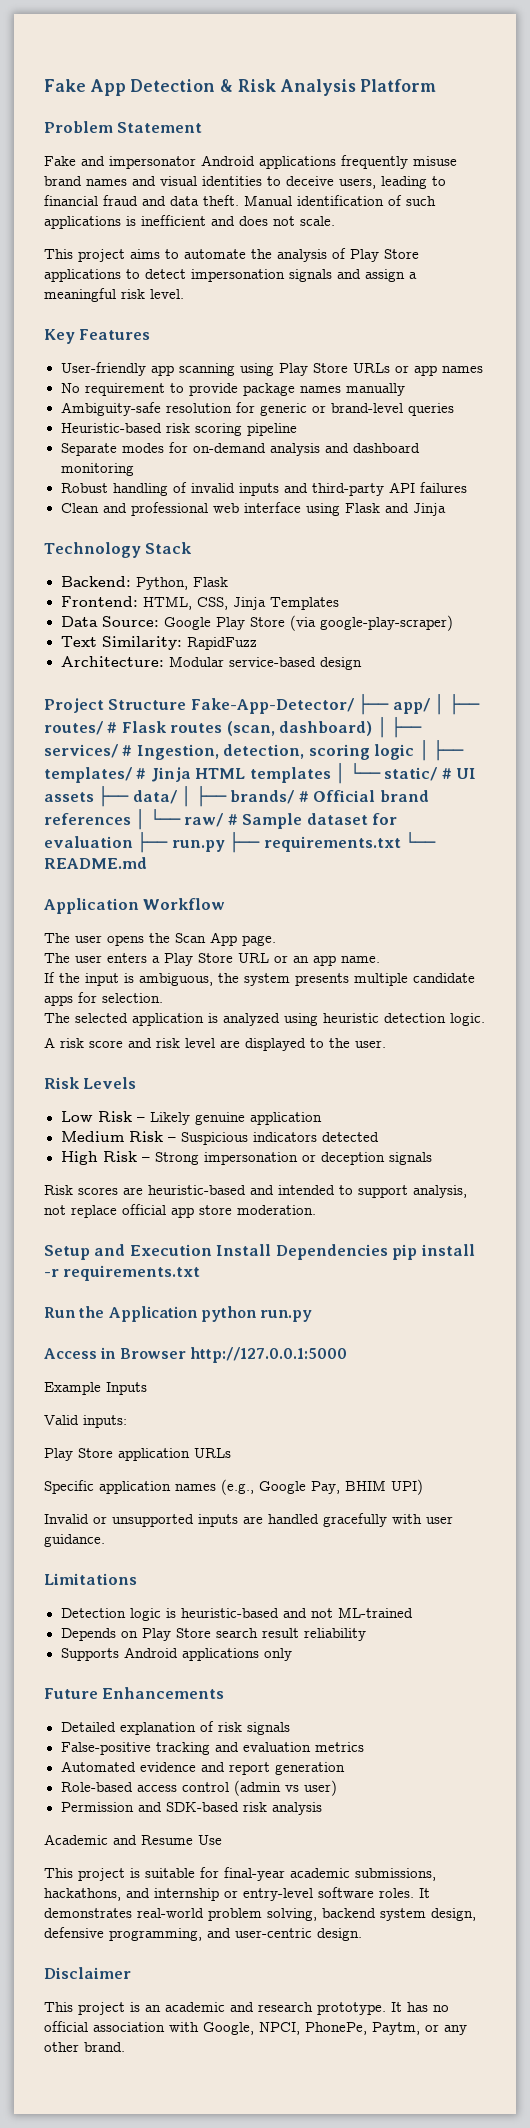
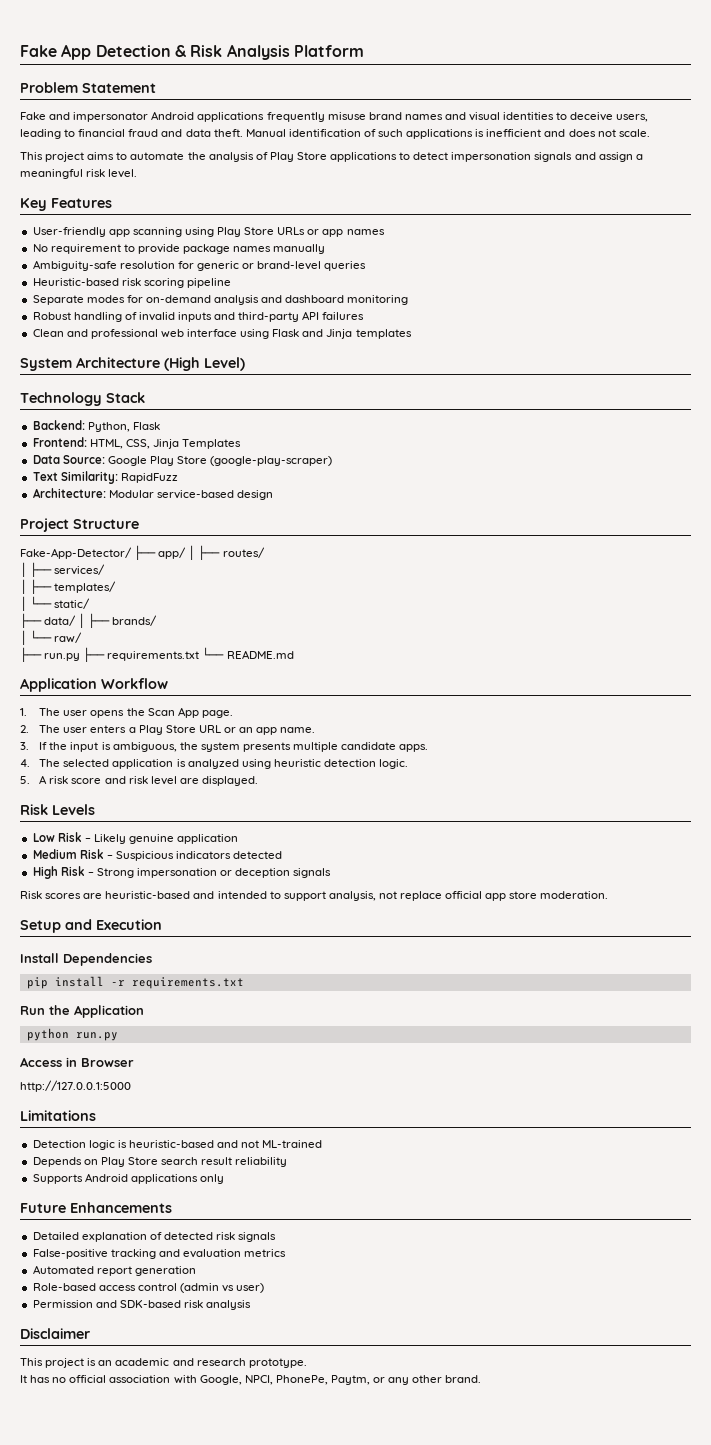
- Clean and professional web interface using Flask and Jinja
+ Clean and professional web interface using Flask and Jinja templates
+ System Architecture (High Level)
- Data Source: Google Play Store (via google-play-scraper)
+ Data Source: Google Play Store (google-play-scraper)
- Project Structure Fake-App-Detector/ ├── app/ │ ├── routes/ # Flask routes (scan, dashboard) │ ├── services/ # Ingestion, detection, scoring logic │ ├── templates/ # Jinja HTML templates │ └── static/ # UI assets ├── data/ │ ├── brands/ # Official brand references │ └── raw/ # Sample dataset for evaluation ├── run.py ├── requirements.txt └── README.md
+ Project Structure
+ Fake-App-Detector/ ├── app/ │ ├── routes/
+ │ ├── services/
+ │ ├── templates/
+ │ └── static/
+ ├── data/ │ ├── brands/
+ │ └── raw/
+ ├── run.py ├── requirements.txt └── README.md
- The user opens the Scan App page.
+ 1. The user opens the Scan App page.
- The user enters a Play Store URL or an app name.
+ 2. The user enters a Play Store URL or an app name.
- If the input is ambiguous, the system presents multiple candidate apps for selection.
- The selected application is analyzed using heuristic detection logic.
+ 3. If the input is ambiguous, the system presents multiple candidate apps.
+ 4. The selected application is analyzed using heuristic detection logic.
- A risk score and risk level are displayed to the user.
+ 5. A risk score and risk level are displayed.
- Setup and Execution Install Dependencies pip install -r requirements.txt
+ Setup and Execution
+ Install Dependencies
+ pip install -r requirements.txt
- Run the Application python run.py
+ Run the Application
+ python run.py
- Access in Browser http://127.0.0.1:5000
+ Access in Browser
+ http://127.0.0.1:5000
- Example Inputs
- Valid inputs:
- Play Store application URLs
- Specific application names (e.g., Google Pay, BHIM UPI)
- Invalid or unsupported inputs are handled gracefully with user guidance.
- Detailed explanation of risk signals
+ Detailed explanation of detected risk signals
- Automated evidence and report generation
+ Automated report generation
- Academic and Resume Use
- This project is suitable for final-year academic submissions, hackathons, and internship or entry-level software roles. It demonstrates real-world problem solving, backend system design, defensive programming, and user-centric design.
- This project is an academic and research prototype. It has no official association with Google, NPCI, PhonePe, Paytm, or any other brand.
+ This project is an academic and research prototype.
+ It has no official association with Google, NPCI, PhonePe, Paytm, or any other brand.

